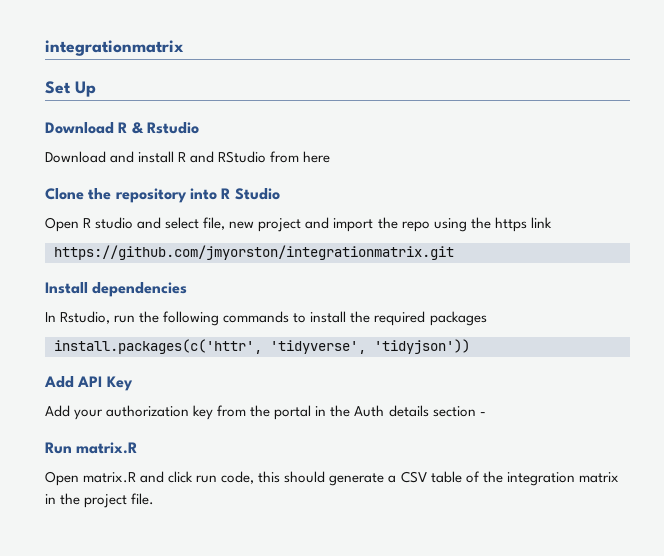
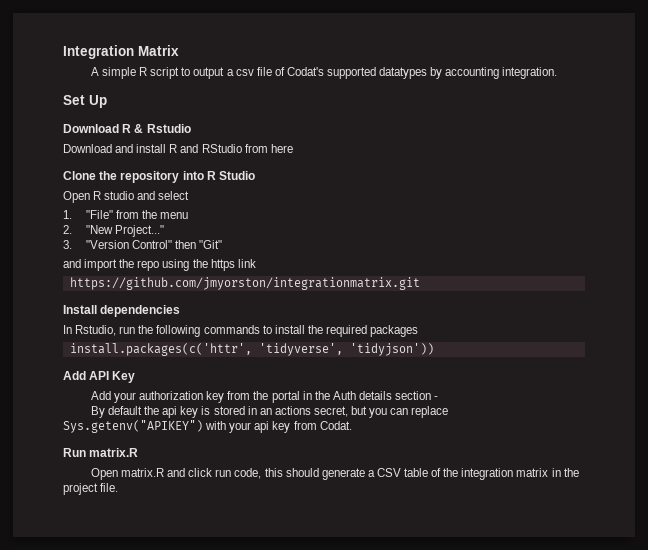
- integrationmatrix
+ Integration Matrix
+ A simple R script to output a csv file of Codat's supported datatypes by accounting integration.
- Open R studio and select file, new project and import the repo using the https link
+ Open R studio and select
+ 1. "File" from the menu
+ 2. "New Project..."
+ 3. "Version Control" then "Git"
+ and import the repo using the https link
+ By default the api key is stored in an actions secret, but you can replace Sys.getenv("APIKEY") with your api key from Codat.

